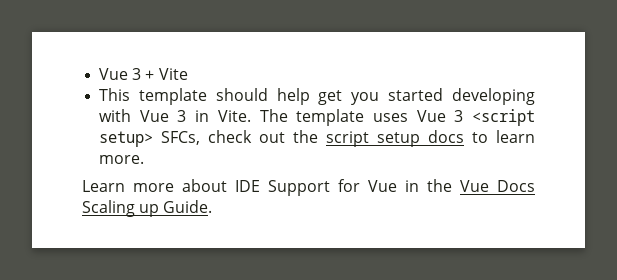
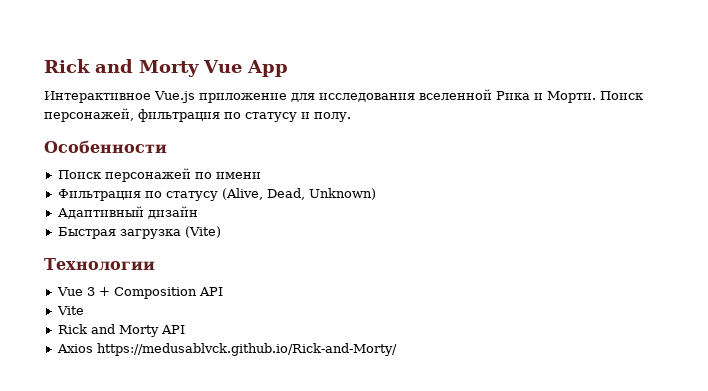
+ Rick and Morty Vue App
+ Интерактивное Vue.js приложение для исследования вселенной Рика и Морти. Поиск персонажей, фильтрация по статусу и полу.
+ Особенности
+ Поиск персонажей по имени
+ Фильтрация по статусу (Alive, Dead, Unknown)
+ Адаптивный дизайн
+ Быстрая загрузка (Vite)
+ Технологии
- Vue 3 + Vite
+ Vue 3 + Composition API
+ Vite
- This template should help get you started developing with Vue 3 in Vite. The template uses Vue 3 <script setup> SFCs, check out the script setup docs to learn more.
- Learn more about IDE Support for Vue in the Vue Docs Scaling up Guide.
+ Rick and Morty API
+ Axios https://medusablvck.github.io/Rick-and-Morty/

